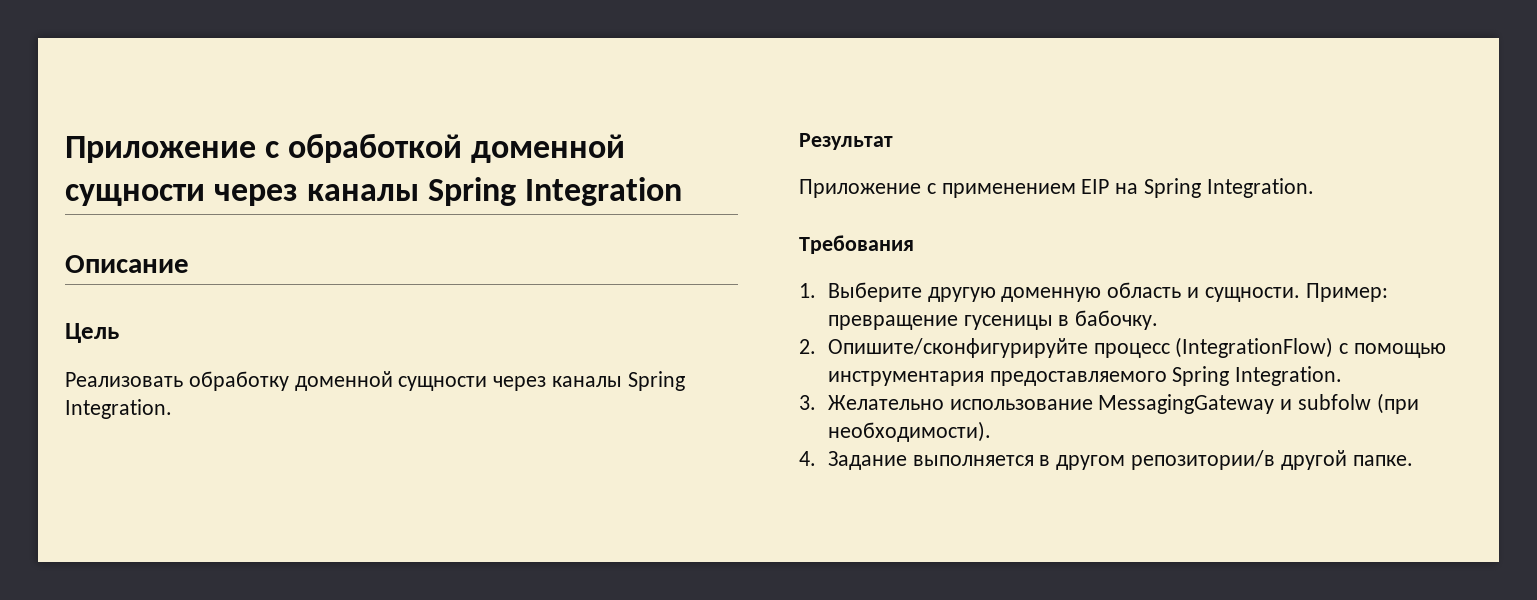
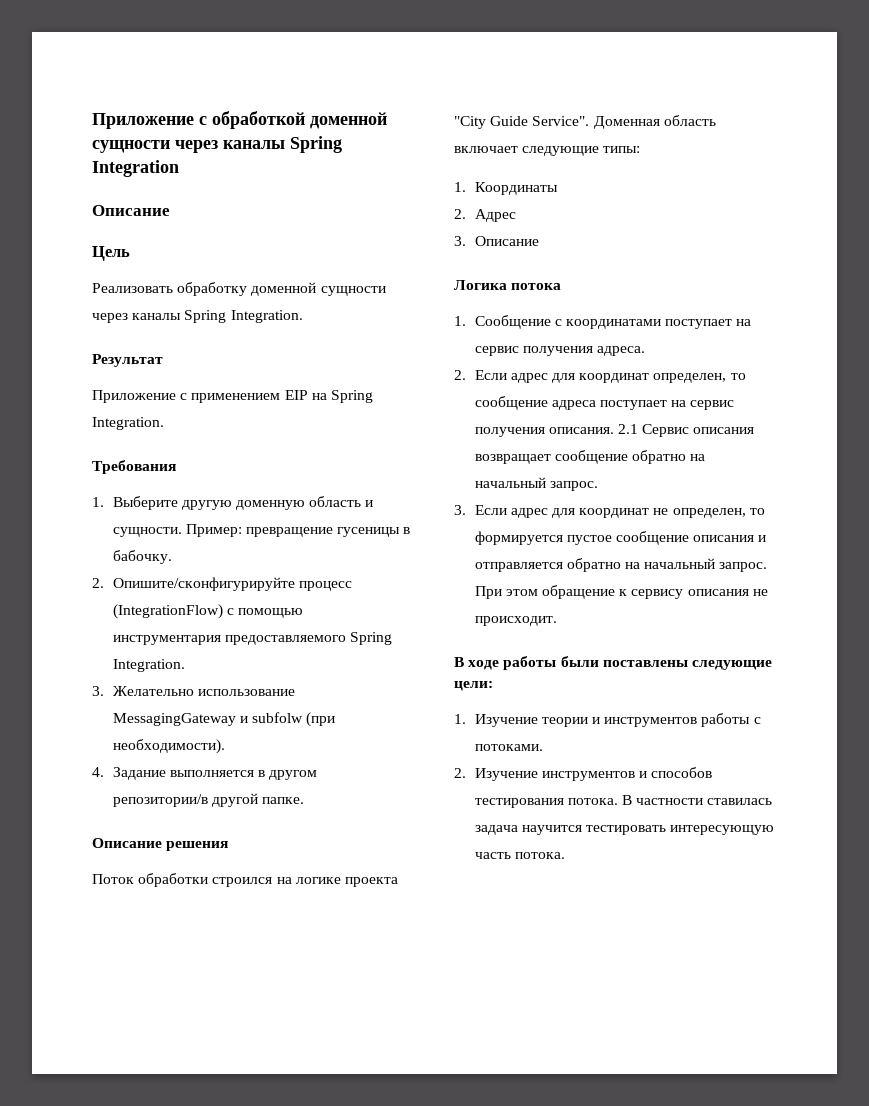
+ Описание решения
+ Поток обработки строился на логике проекта "City Guide Service". Доменная область включает следующие типы:
+ 1. Координаты
+ 2. Адрес
+ 3. Описание
+ Логика потока
+ 1. Сообщение с координатами поступает на сервис получения адреса.
+ 2. Если адрес для координат определен, то сообщение адреса поступает на сервис получения описания. 2.1 Сервис описания возвращает сообщение обратно на начальный запрос.
+ 3. Если адрес для координат не определен, то формируется пустое сообщение описания и отправляется обратно на начальный запрос. При этом обращение к сервису описания не происходит.
+ В ходе работы были поставлены следующие цели:
+ 1. Изучение теории и инструментов работы с потоками.
+ 2. Изучение инструментов и способов тестирования потока. В частности ставилась задача научится тестировать интересующую часть потока.

